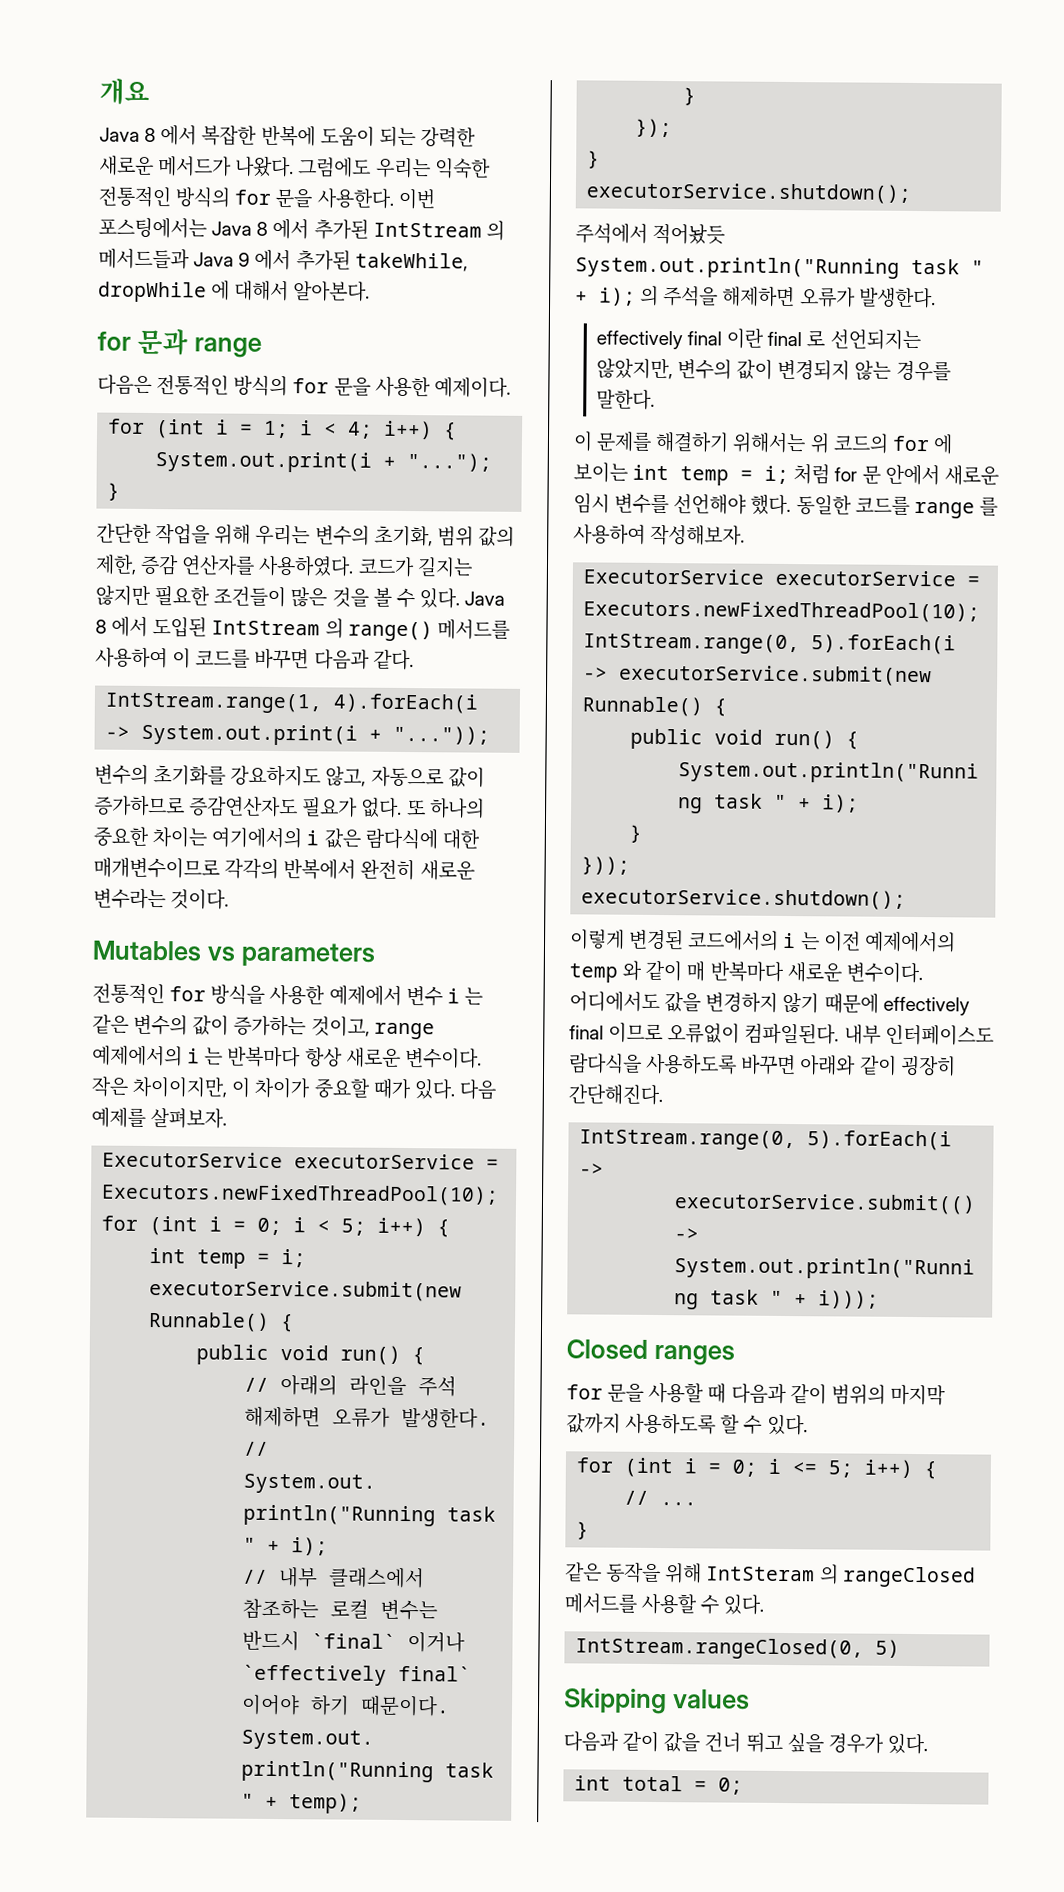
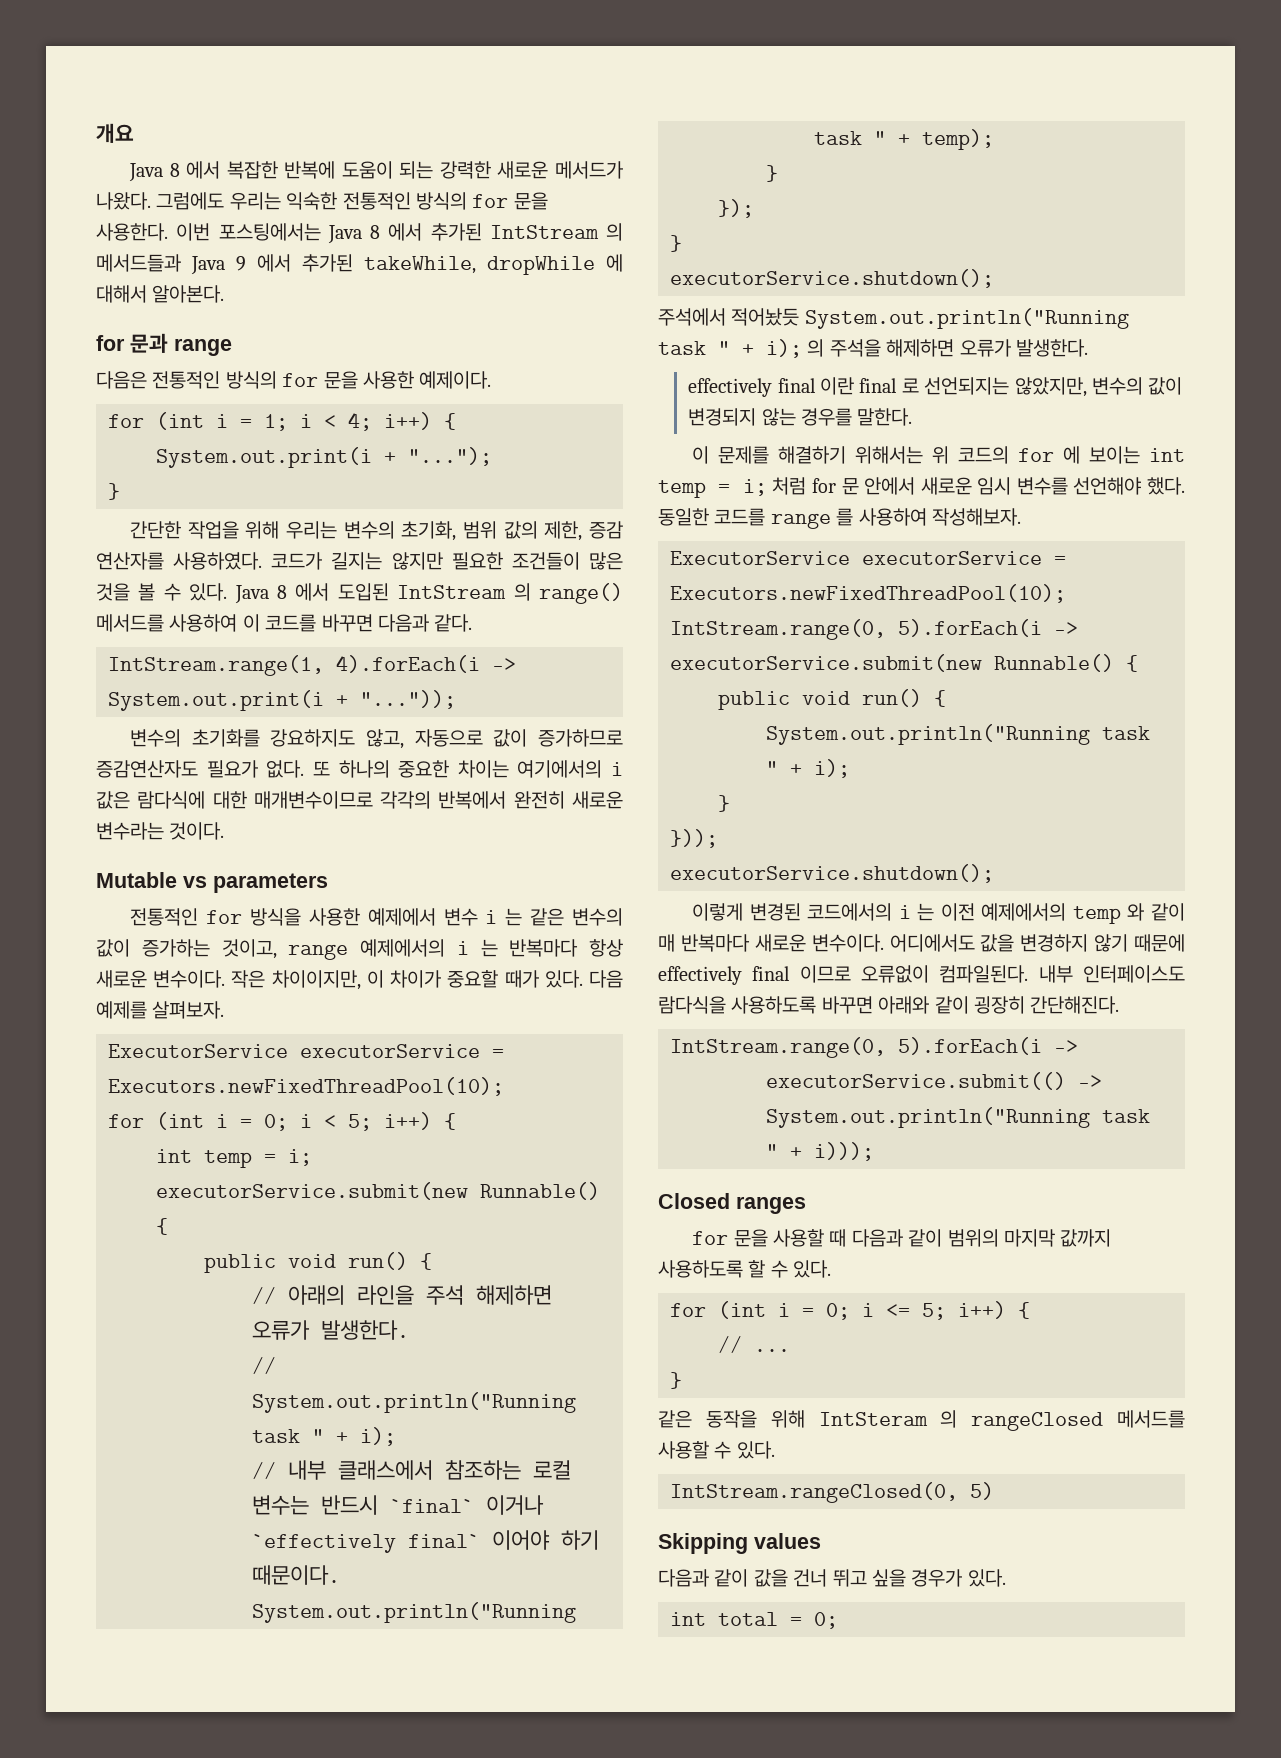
- Mutables vs parameters
+ Mutable vs parameters

